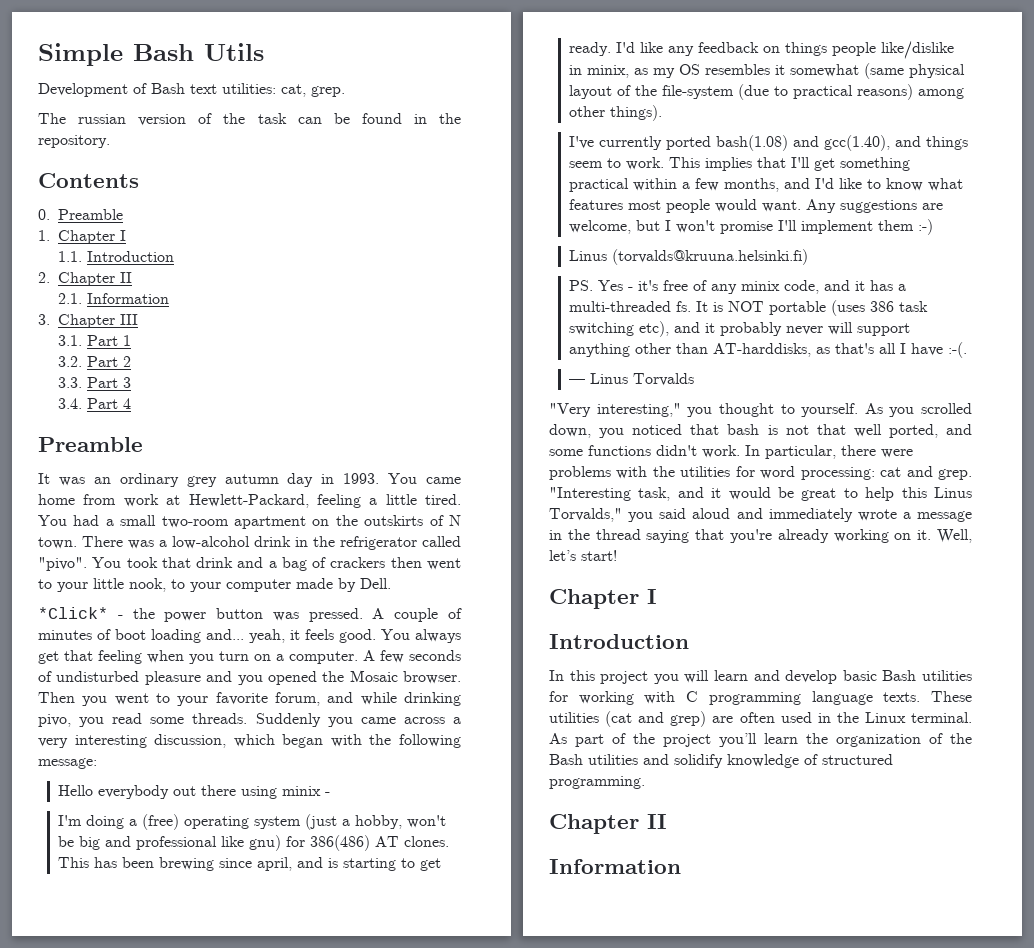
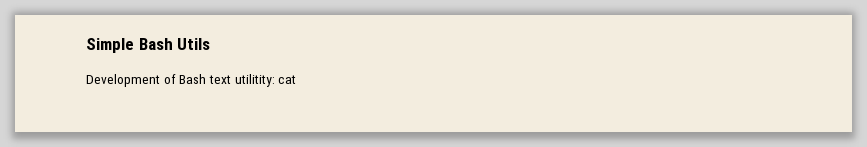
- Development of Bash text utilities: cat, grep.
- The russian version of the task can be found in the repository.
- Contents
- 0. Preamble
- 1. Chapter I
- 1.1. Introduction
- 2. Chapter II
- 2.1. Information
- 3. Chapter III
- 3.1. Part 1
- 3.2. Part 2
- 3.3. Part 3
- 3.4. Part 4
- Preamble
- It was an ordinary grey autumn day in 1993. You came home from work at Hewlett-Packard, feeling a little tired. You had a small two-room apartment on the outskirts of N town. There was a low-alcohol drink in the refrigerator called "pivo". You took that drink and a bag of crackers then went to your little nook, to your computer made by Dell.
- *Click* - the power button was pressed. A couple of minutes of boot loading and... yeah, it feels good. You always get that feeling when you turn on a computer. A few seconds of undisturbed pleasure and you opened the Mosaic browser. Then you went to your favorite forum, and while drinking pivo, you read some threads. Suddenly you came across a very interesting discussion, which began with the following message:
- Hello everybody out there using minix -
- I'm doing a (free) operating system (just a hobby, won't be big and professional like gnu) for 386(486) AT clones. This has been brewing since april, and is starting to get ready. I'd like any feedback on things people like/dislike in minix, as my OS resembles it somewhat (same physical layout of the file-system (due to practical reasons) among other things).
- I've currently ported bash(1.08) and gcc(1.40), and things seem to work. This implies that I'll get something practical within a few months, and I'd like to know what features most people would want. Any suggestions are welcome, but I won't promise I'll implement them :-)
- Linus (torvalds@kruuna.helsinki.fi)
- PS. Yes - it's free of any minix code, and it has a multi-threaded fs. It is NOT portable (uses 386 task switching etc), and it probably never will support anything other than AT-harddisks, as that's all I have :-(.
- — Linus Torvalds
- "Very interesting," you thought to yourself. As you scrolled down, you noticed that bash is not that well ported, and some functions didn't work. In particular, there were problems with the utilities for word processing: cat and grep. "Interesting task, and it would be great to help this Linus Torvalds," you said aloud and immediately wrote a message in the thread saying that you're already working on it. Well, let’s start!
- Chapter I
- Introduction
- In this project you will learn and develop basic Bash utilities for working with C programming language texts. These utilities (cat and grep) are often used in the Linux terminal. As part of the project you’ll learn the organization of the Bash utilities and solidify knowledge of structured programming.
- Chapter II
- Information
+ Development of Bash text utilitity: cat

